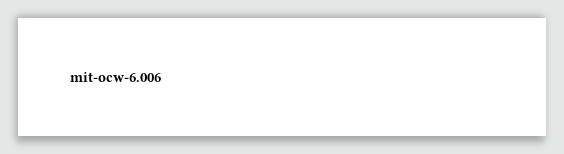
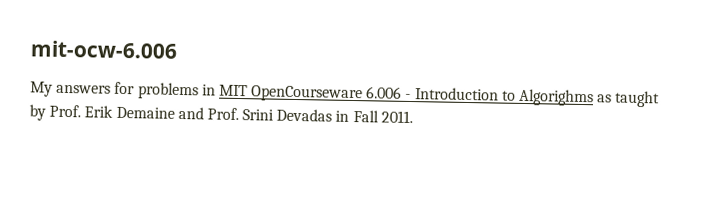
+ My answers for problems in MIT OpenCourseware 6.006 - Introduction to Algorighms as taught by Prof. Erik Demaine and Prof. Srini Devadas in Fall 2011.

